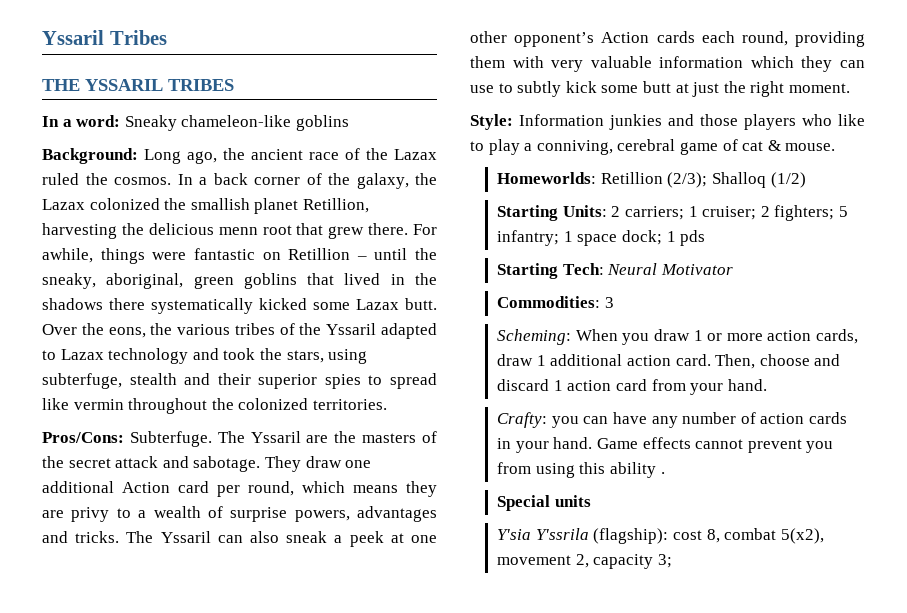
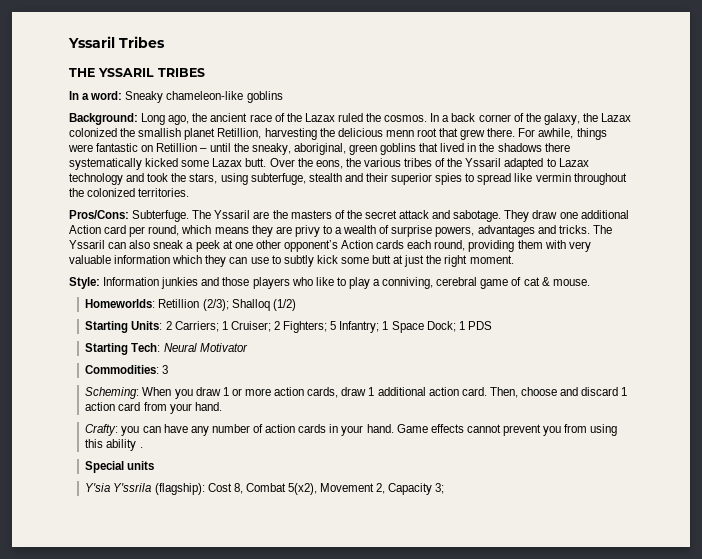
- Starting Units: 2 carriers; 1 cruiser; 2 fighters; 5 infantry; 1 space dock; 1 pds
+ Starting Units: 2 Carriers; 1 Cruiser; 2 Fighters; 5 Infantry; 1 Space Dock; 1 PDS
- Y'sia Y'ssrila (flagship): cost 8, combat 5(x2), movement 2, capacity 3;
+ Y'sia Y'ssrila (flagship): Cost 8, Combat 5(x2), Movement 2, Capacity 3;

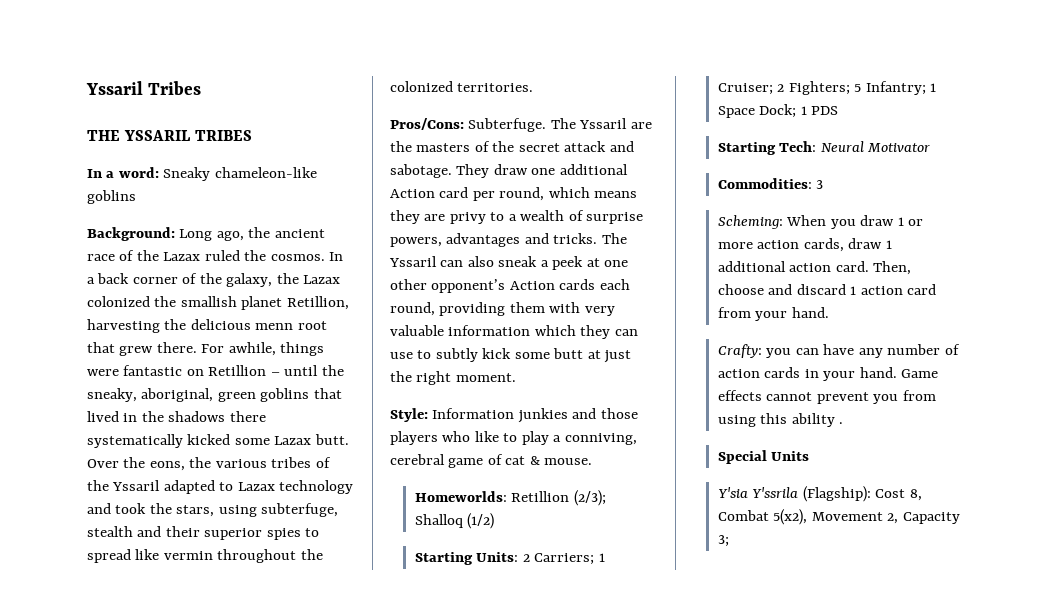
- Special units
+ Special Units
- Y'sia Y'ssrila (flagship): Cost 8, Combat 5(x2), Movement 2, Capacity 3;
+ Y'sia Y'ssrila (Flagship): Cost 8, Combat 5(x2), Movement 2, Capacity 3;

